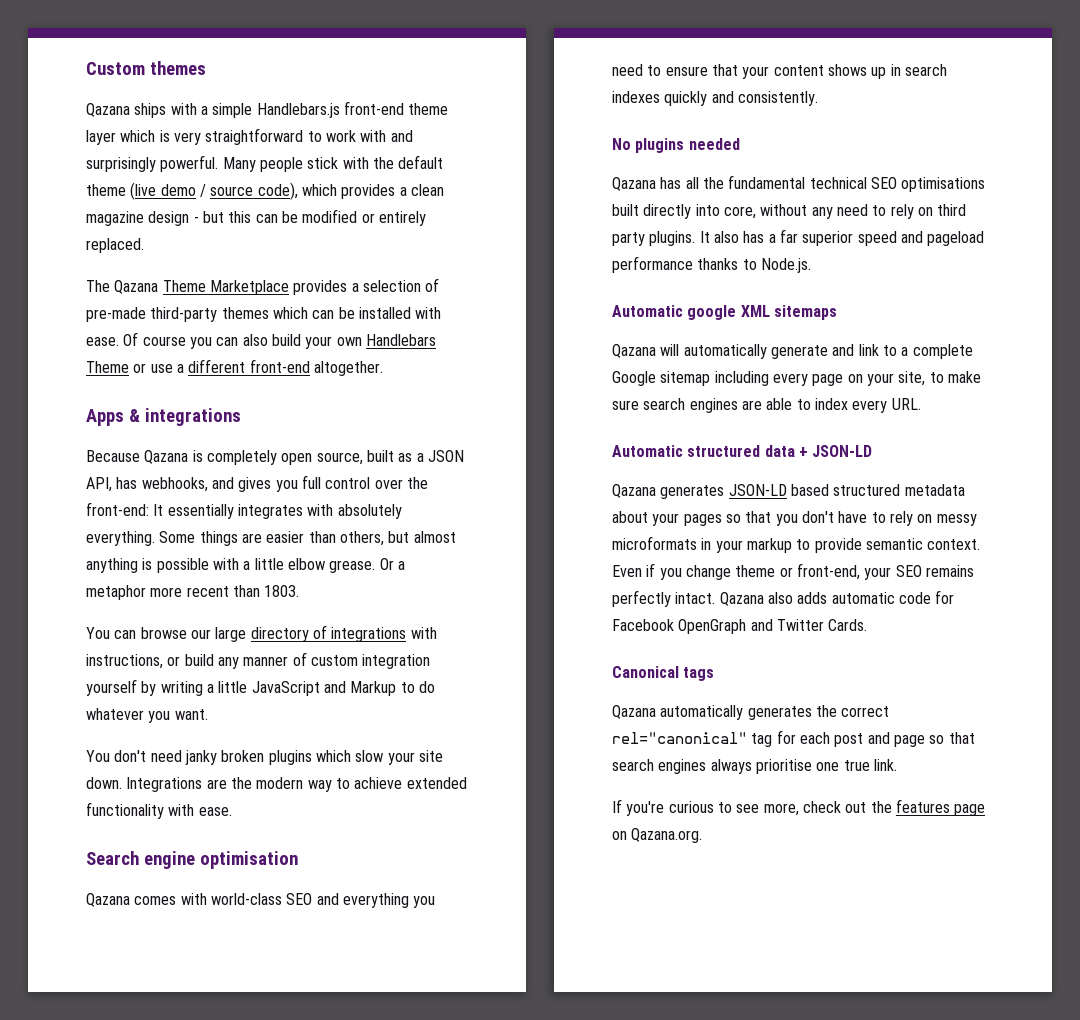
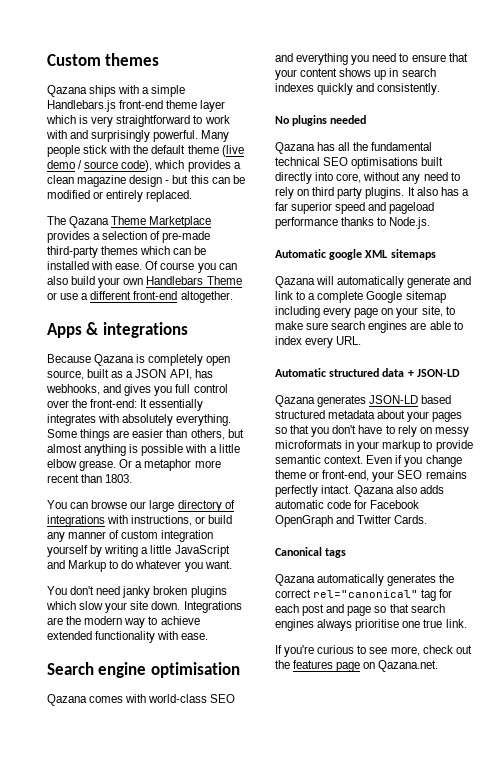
- If you're curious to see more, check out the features page on Qazana.org.
+ If you're curious to see more, check out the features page on Qazana.net.

